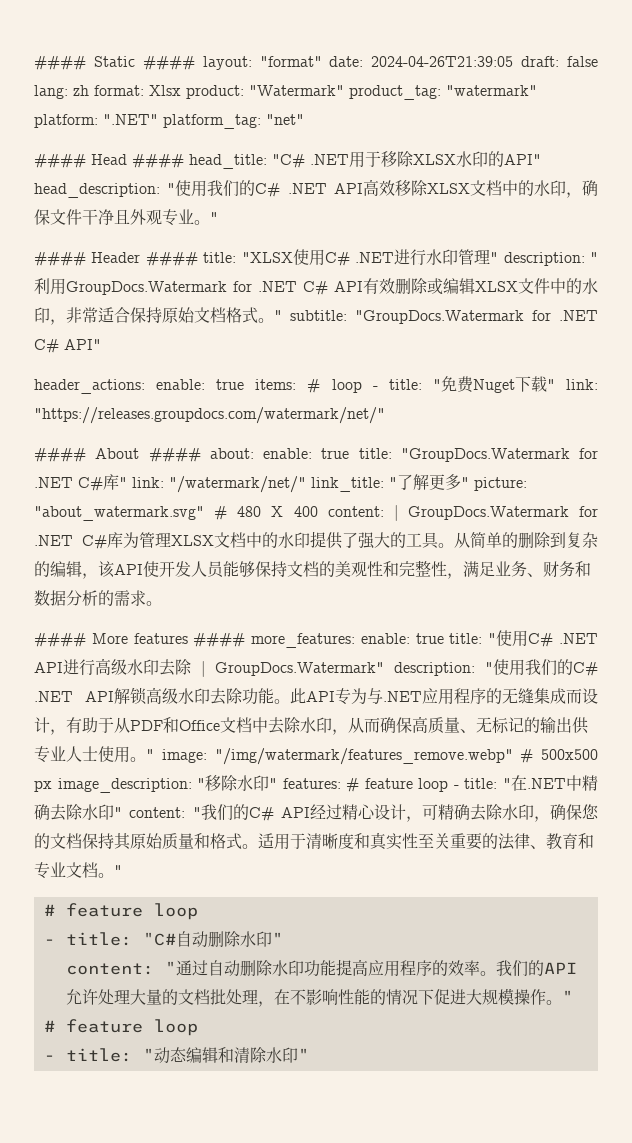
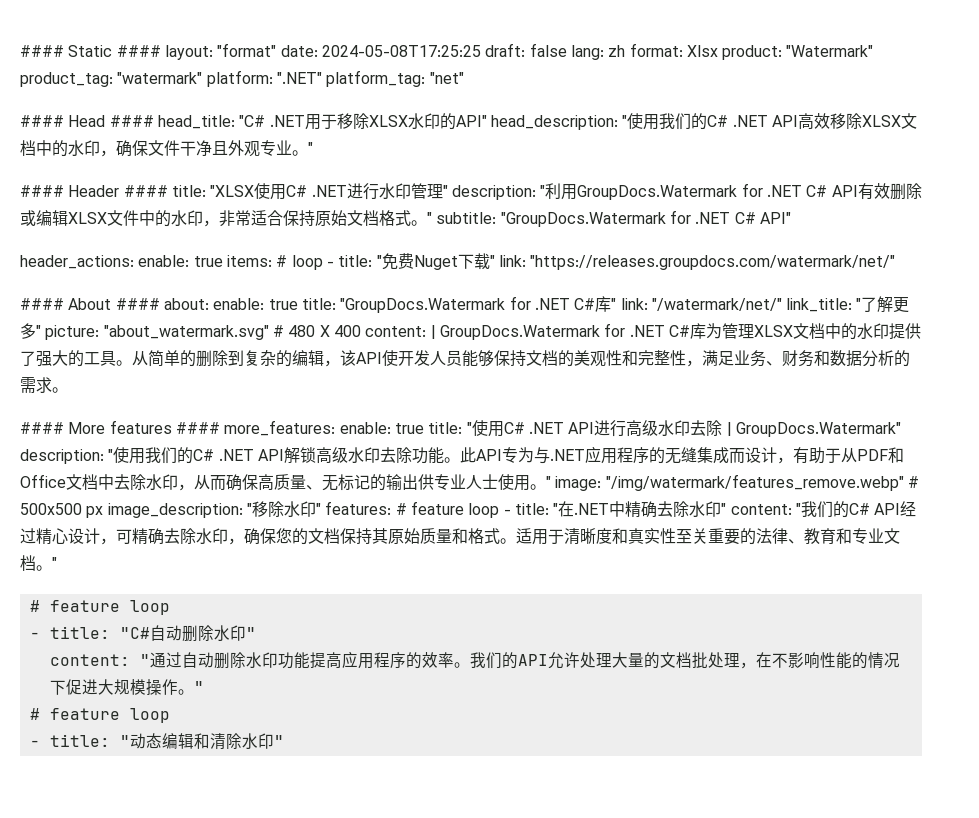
- #### Static #### layout: "format" date: 2024-04-26T21:39:05 draft: false lang: zh format: Xlsx product: "Watermark" product_tag: "watermark" platform: ".NET" platform_tag: "net"
+ #### Static #### layout: "format" date: 2024-05-08T17:25:25 draft: false lang: zh format: Xlsx product: "Watermark" product_tag: "watermark" platform: ".NET" platform_tag: "net"

